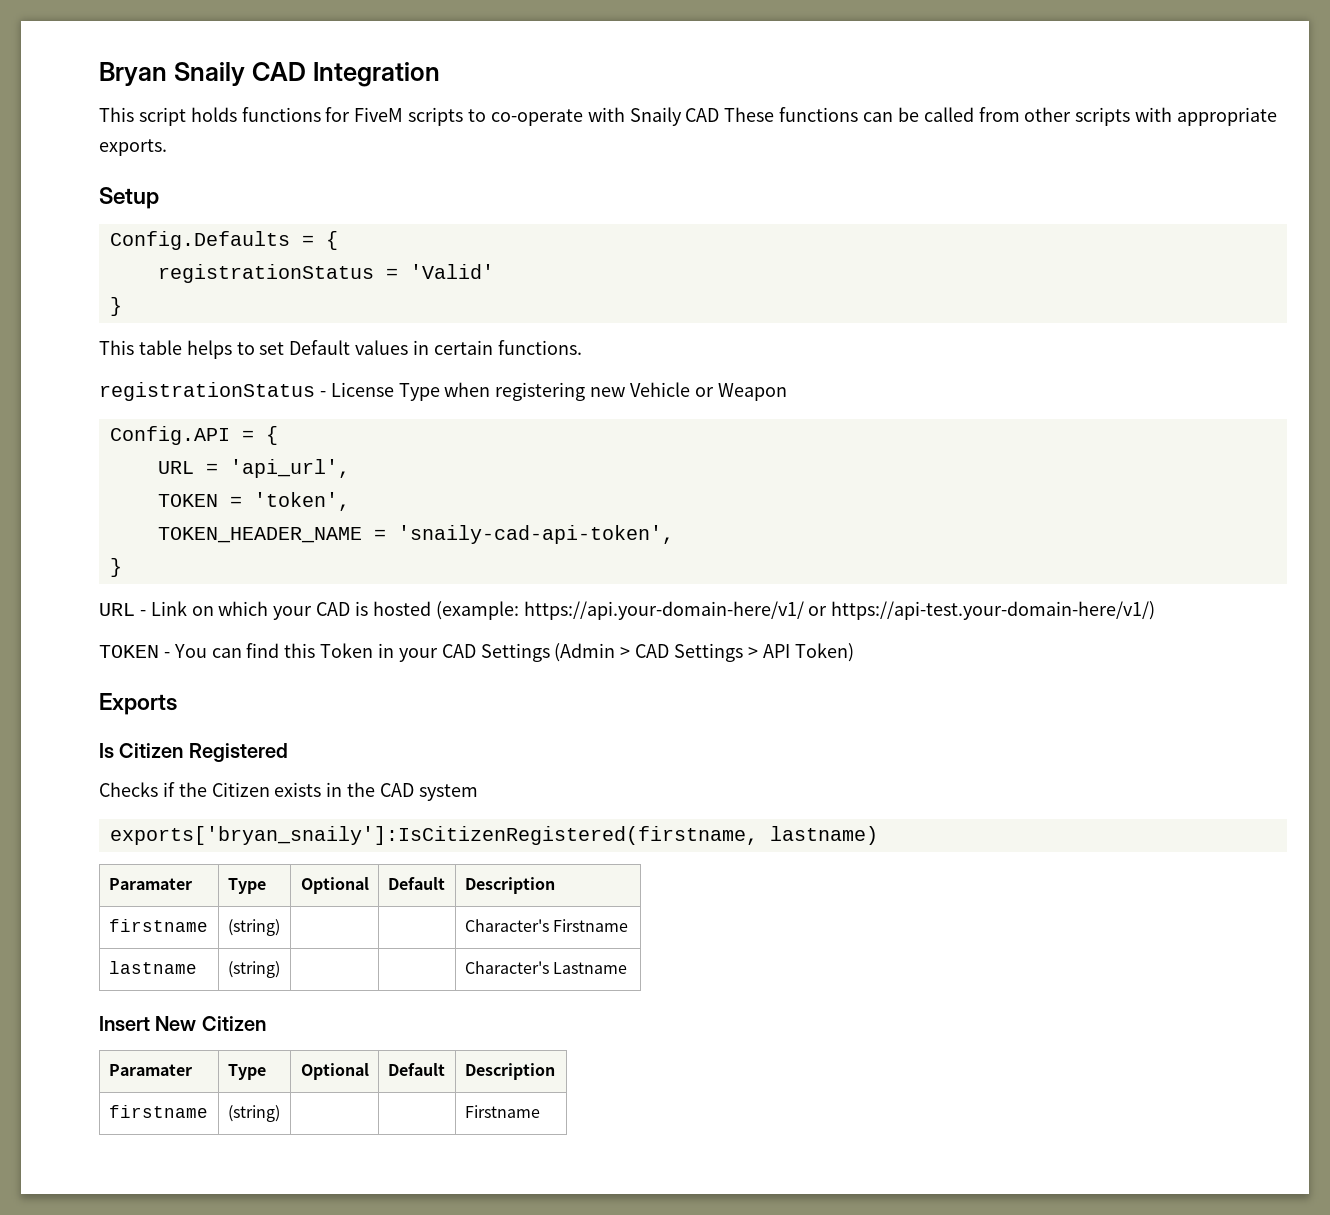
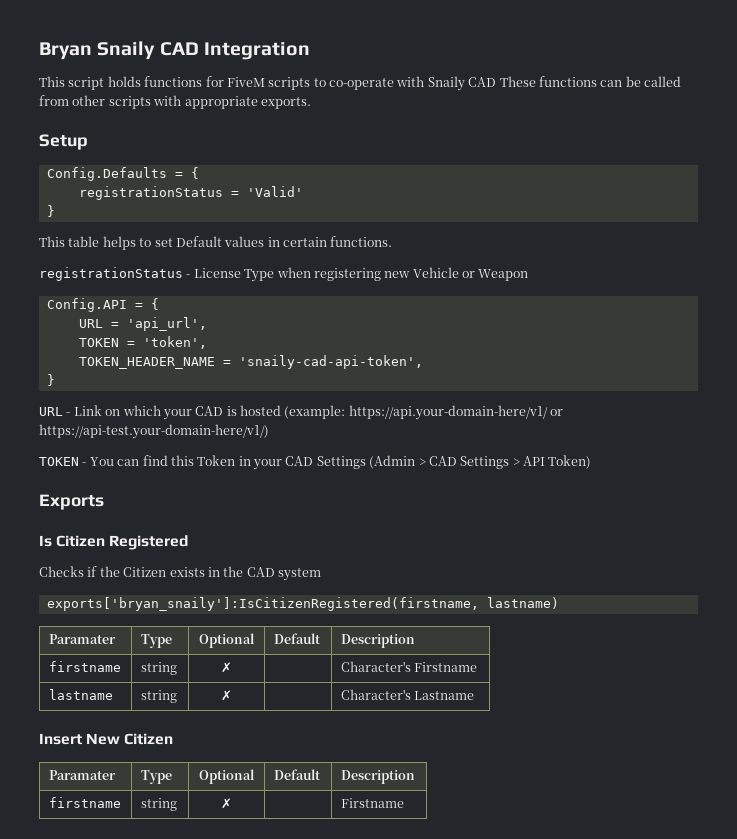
- firstname | (string) | | | Character's Firstname
+ firstname | string | ✗ | | Character's Firstname
- lastname | (string) | | | Character's Lastname
+ lastname | string | ✗ | | Character's Lastname
- firstname | (string) | | | Firstname
+ firstname | string | ✗ | | Firstname

